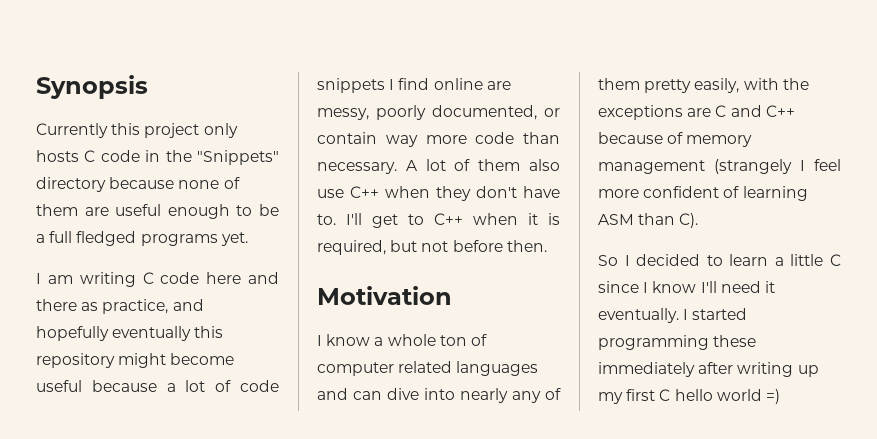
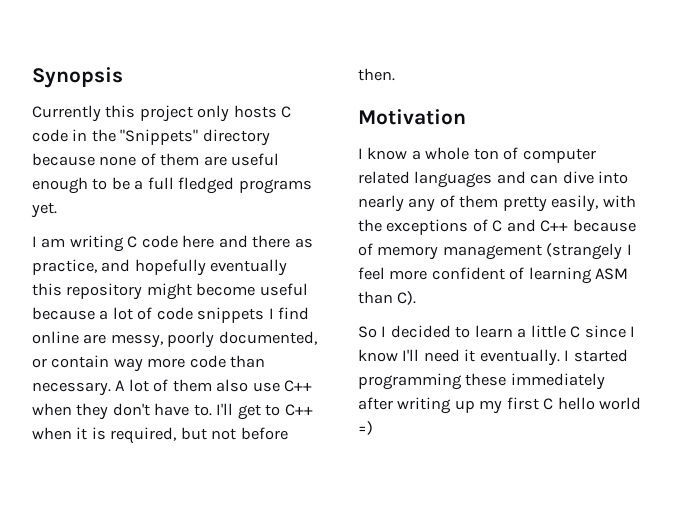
- I know a whole ton of computer related languages and can dive into nearly any of them pretty easily, with the exceptions are C and C++ because of memory management (strangely I feel more confident of learning ASM than C).
+ I know a whole ton of computer related languages and can dive into nearly any of them pretty easily, with the exceptions of C and C++ because of memory management (strangely I feel more confident of learning ASM than C).

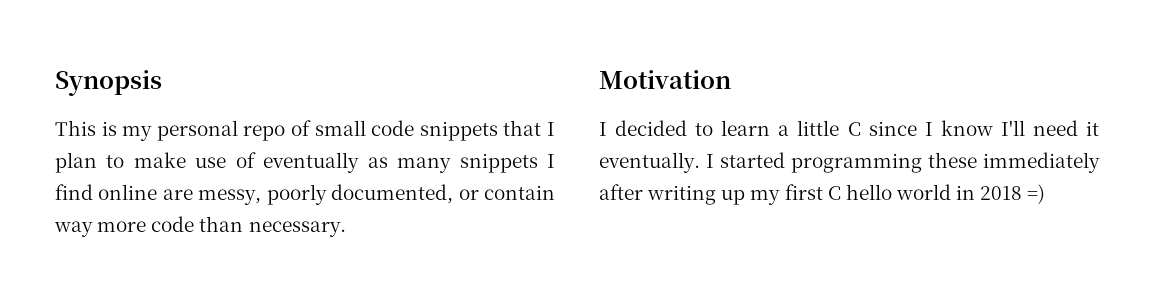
- Currently this project only hosts C code in the "Snippets" directory because none of them are useful enough to be a full fledged programs yet.
- I am writing C code here and there as practice, and hopefully eventually this repository might become useful because a lot of code snippets I find online are messy, poorly documented, or contain way more code than necessary. A lot of them also use C++ when they don't have to. I'll get to C++ when it is required, but not before then.
+ This is my personal repo of small code snippets that I plan to make use of eventually as many snippets I find online are messy, poorly documented, or contain way more code than necessary.
  Motivation
- I know a whole ton of computer related languages and can dive into nearly any of them pretty easily, with the exceptions of C and C++ because of memory management (strangely I feel more confident of learning ASM than C).
- So I decided to learn a little C since I know I'll need it eventually.
+ I decided to learn a little C since I know I'll need it eventually.
- I started programming these immediately after writing up my first C hello world =)
+ I started programming these immediately after writing up my first C hello world in 2018 =)

